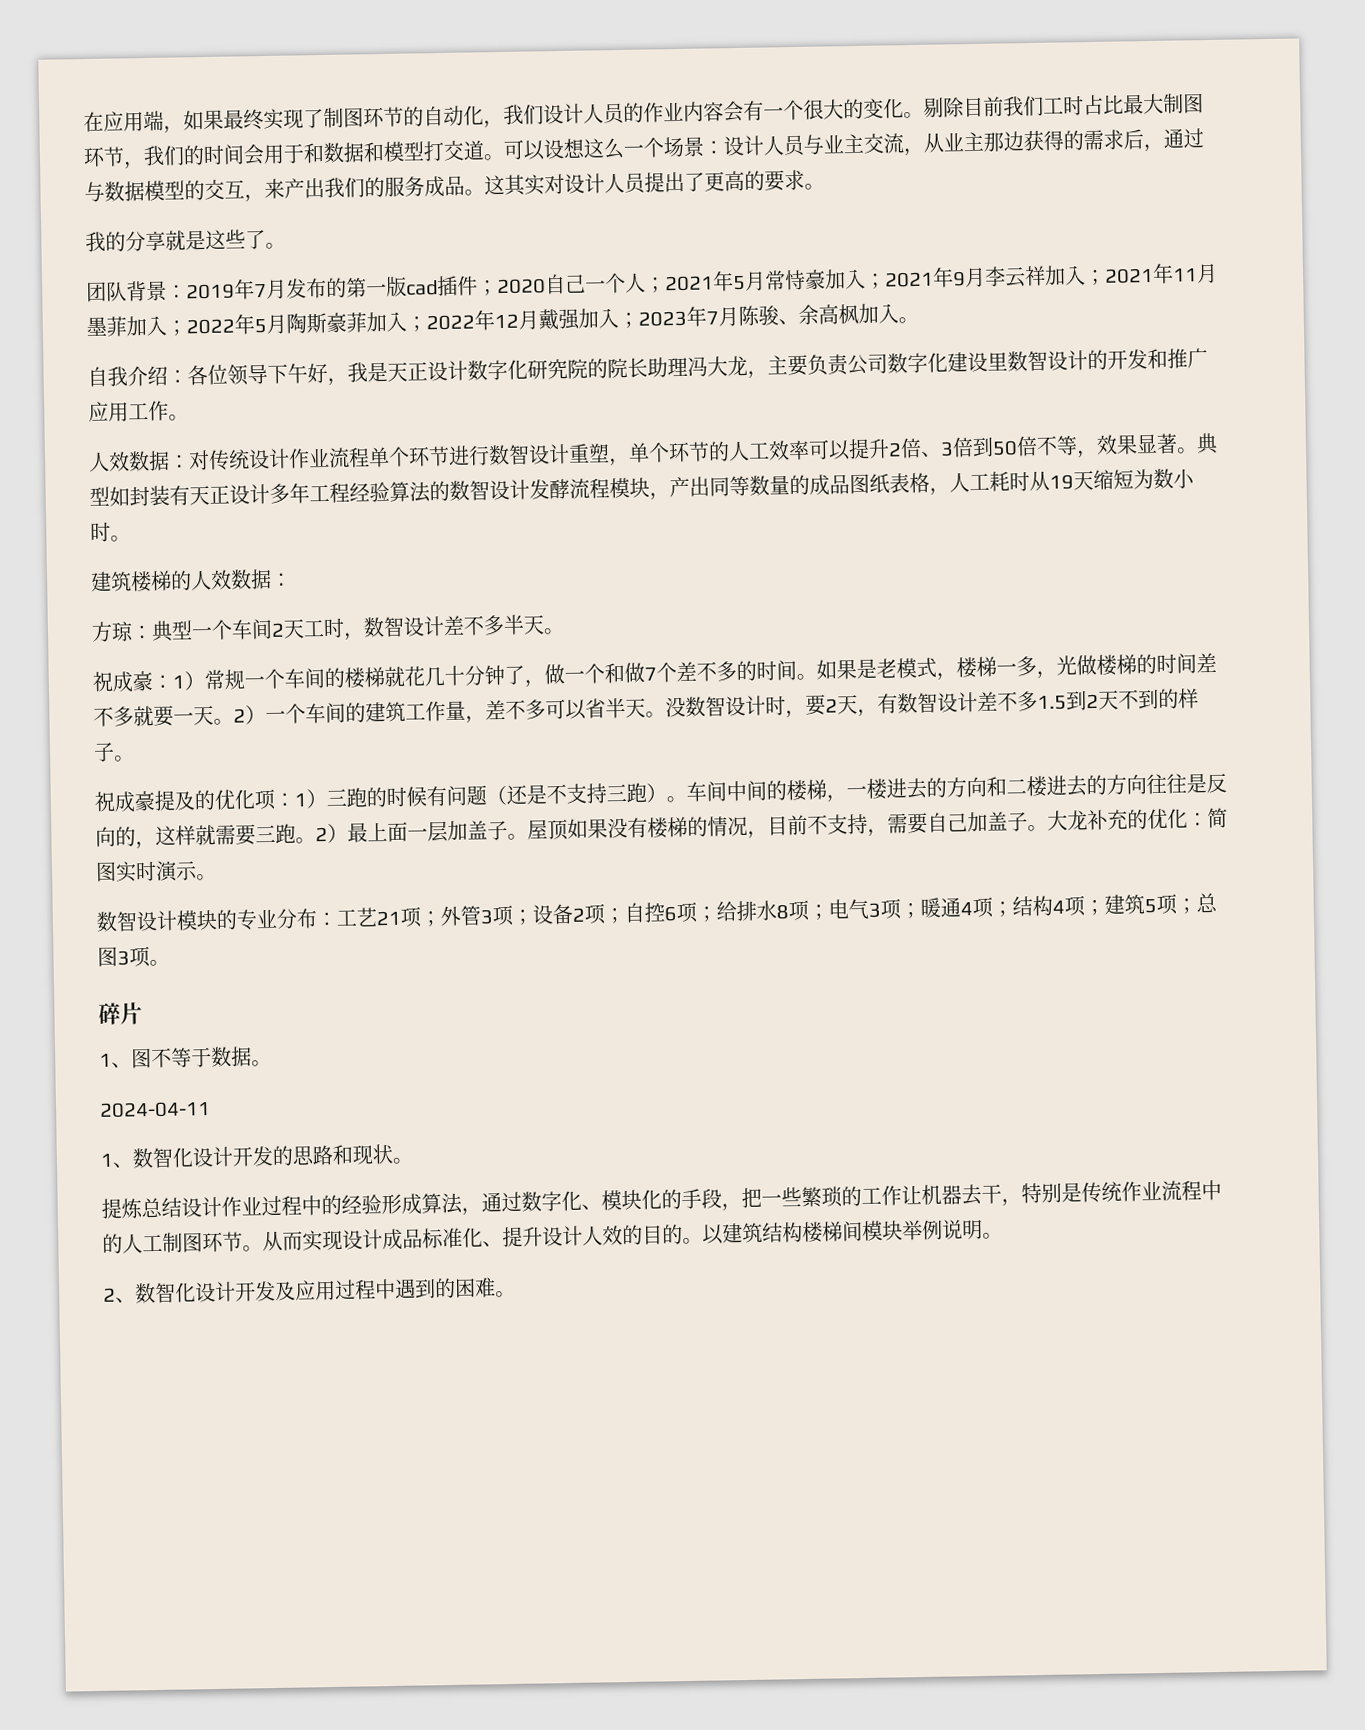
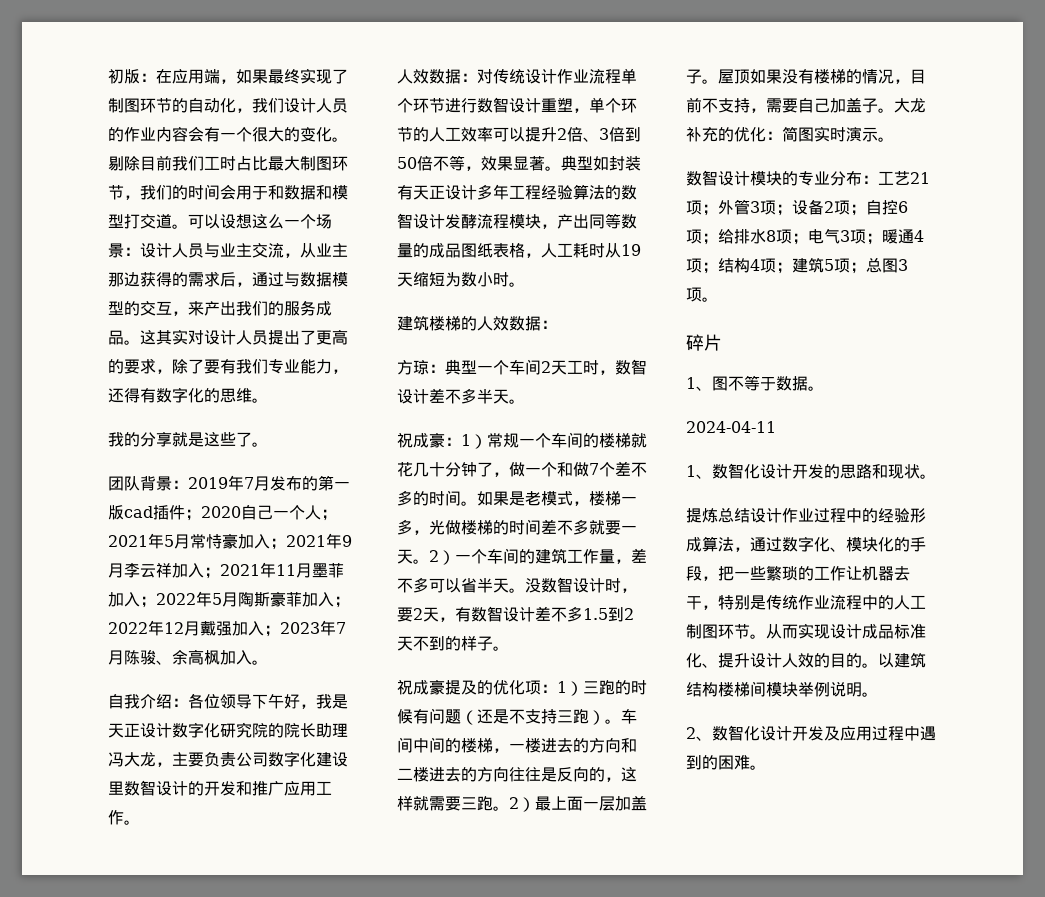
- 在应用端，如果最终实现了制图环节的自动化，我们设计人员的作业内容会有一个很大的变化。
+ 初版：在应用端，如果最终实现了制图环节的自动化，我们设计人员的作业内容会有一个很大的变化。
- 这其实对设计人员提出了更高的要求。
+ 这其实对设计人员提出了更高的要求，除了要有我们专业能力，还得有数字化的思维。

